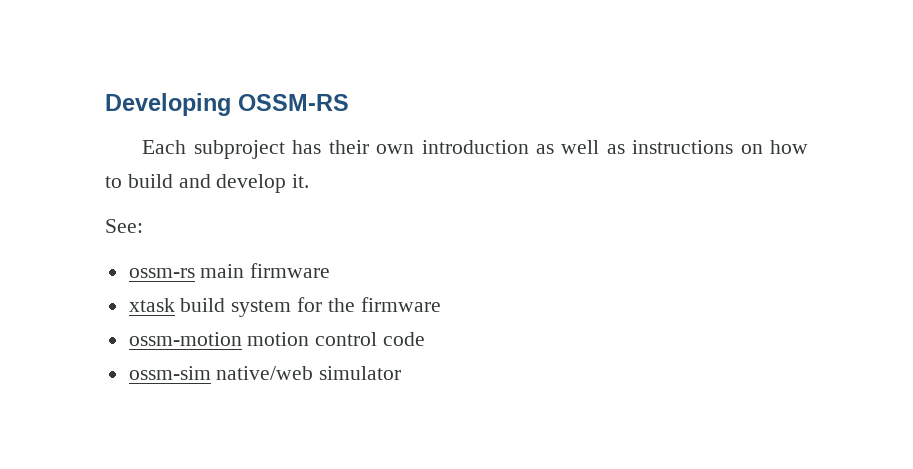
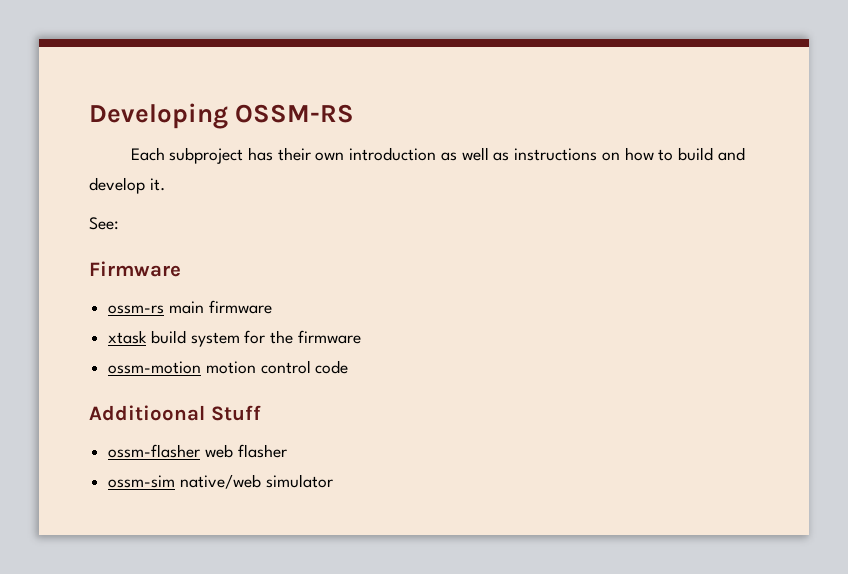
+ Firmware
+ Additioonal Stuff
+ ossm-flasher web flasher

